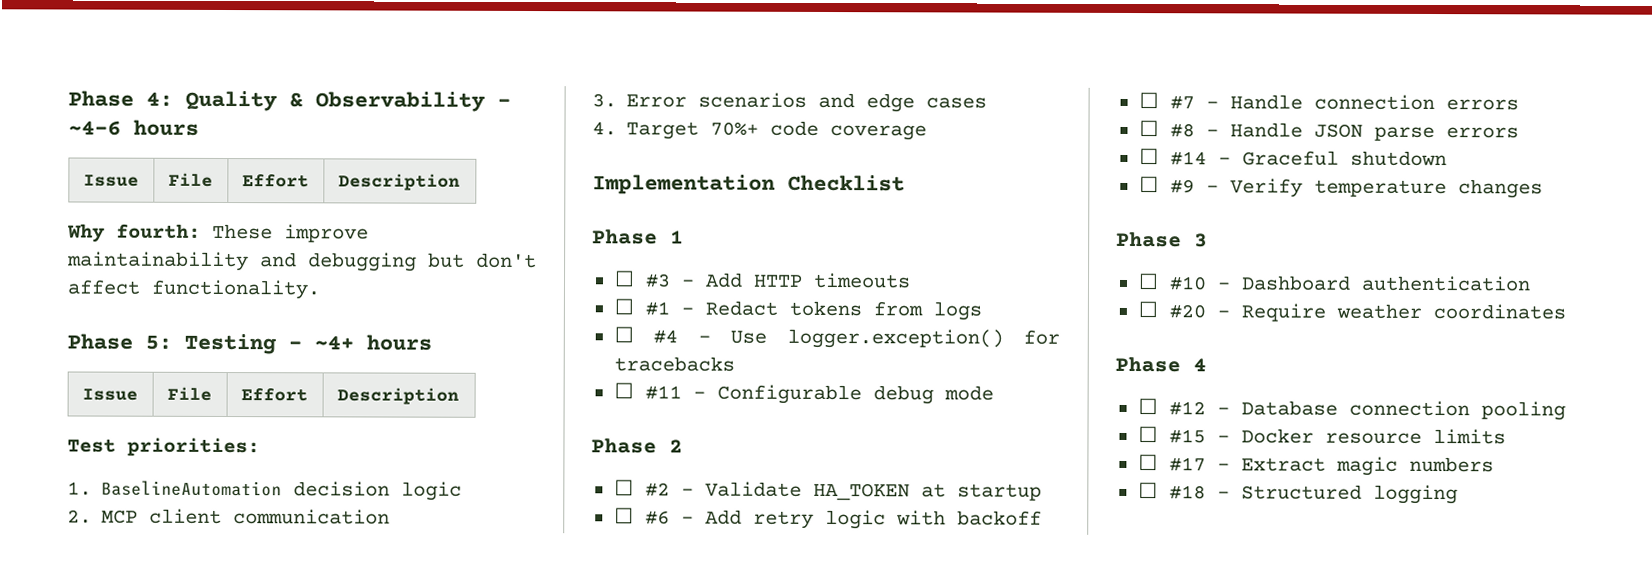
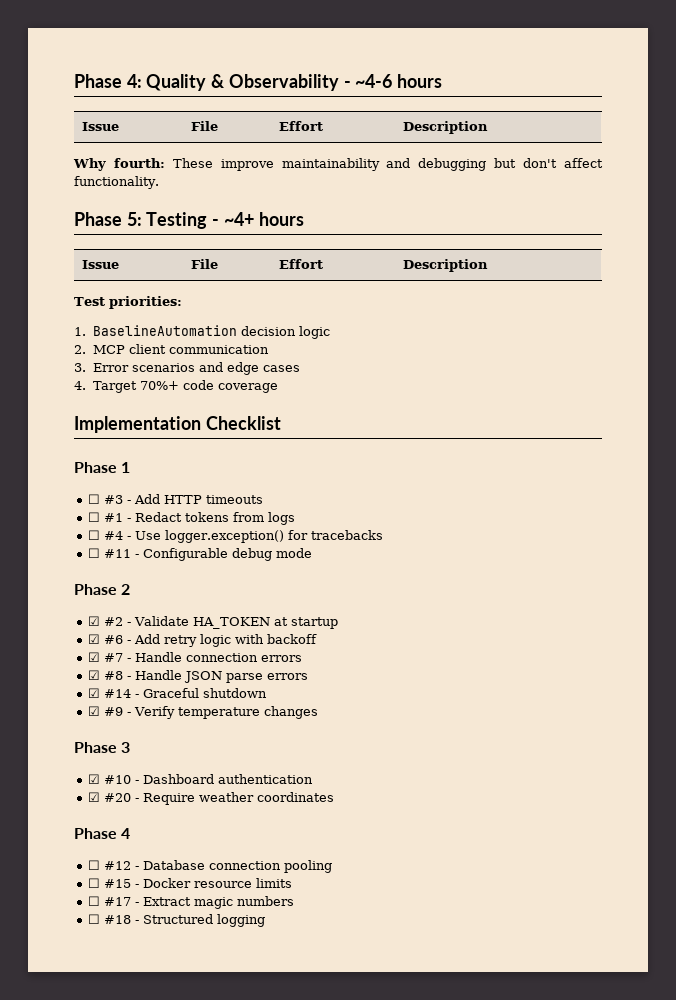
- ☐ #2 - Validate HA_TOKEN at startup
+ ☑ #2 - Validate HA_TOKEN at startup
- ☐ #6 - Add retry logic with backoff
+ ☑ #6 - Add retry logic with backoff
- ☐ #7 - Handle connection errors
+ ☑ #7 - Handle connection errors
- ☐ #8 - Handle JSON parse errors
+ ☑ #8 - Handle JSON parse errors
- ☐ #14 - Graceful shutdown
+ ☑ #14 - Graceful shutdown
- ☐ #9 - Verify temperature changes
+ ☑ #9 - Verify temperature changes
- ☐ #10 - Dashboard authentication
+ ☑ #10 - Dashboard authentication
- ☐ #20 - Require weather coordinates
+ ☑ #20 - Require weather coordinates

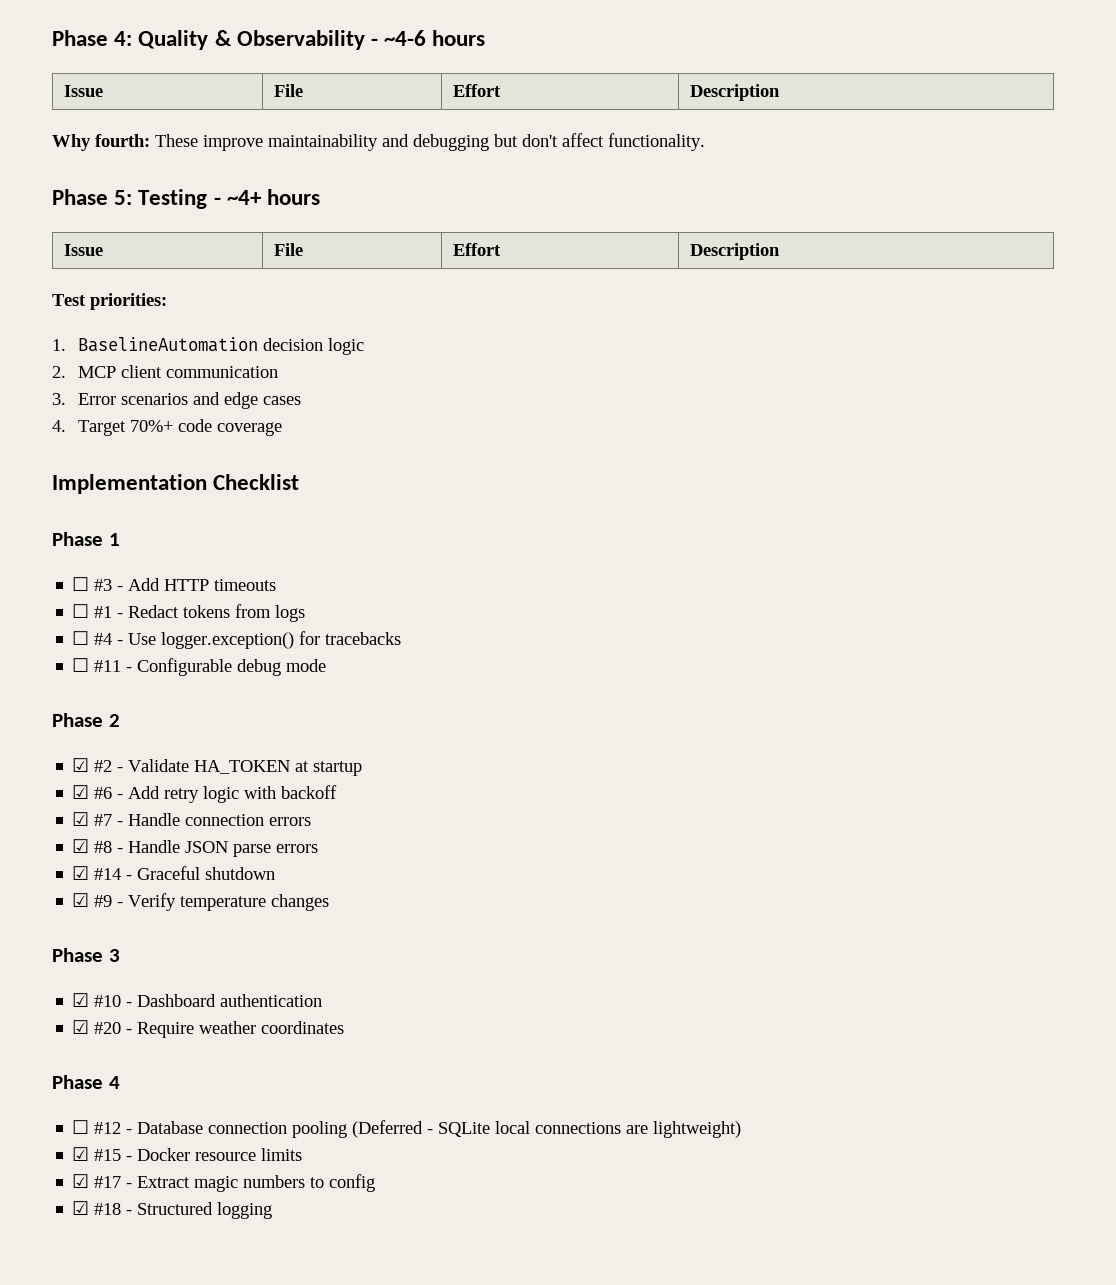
- ☐ #12 - Database connection pooling
- ☐ #15 - Docker resource limits
+ ☐ #12 - Database connection pooling (Deferred - SQLite local connections are lightweight)
+ ☑ #15 - Docker resource limits
- ☐ #17 - Extract magic numbers
- ☐ #18 - Structured logging
+ ☑ #17 - Extract magic numbers to config
+ ☑ #18 - Structured logging

